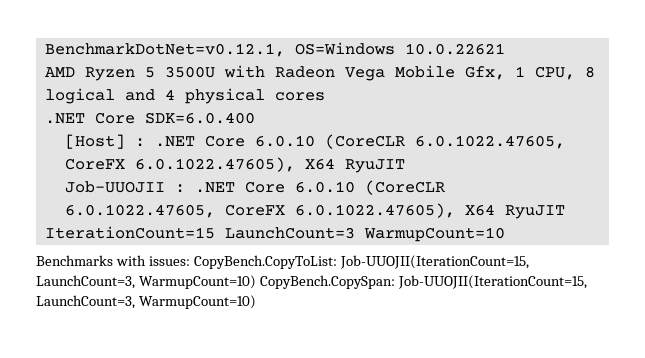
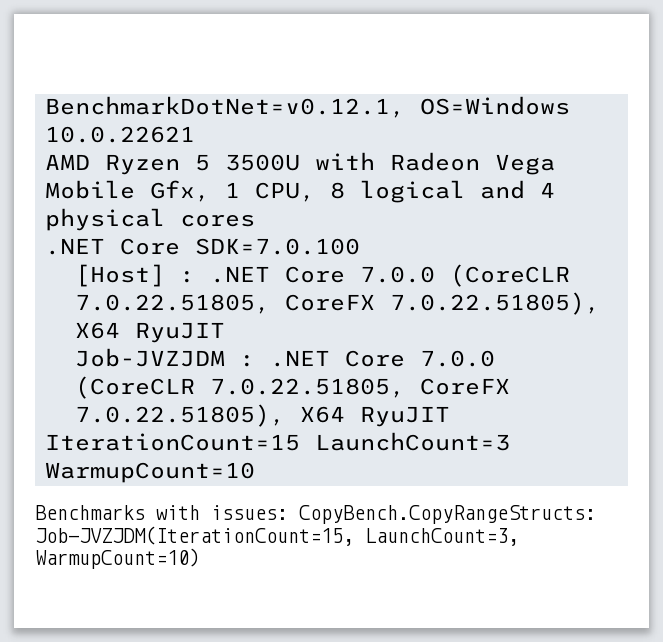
- .NET Core SDK=6.0.400
+ .NET Core SDK=7.0.100
- [Host] : .NET Core 6.0.10 (CoreCLR 6.0.1022.47605, CoreFX 6.0.1022.47605), X64 RyuJIT
- Job-UUOJII : .NET Core 6.0.10 (CoreCLR 6.0.1022.47605, CoreFX 6.0.1022.47605), X64 RyuJIT
+ [Host] : .NET Core 7.0.0 (CoreCLR 7.0.22.51805, CoreFX 7.0.22.51805), X64 RyuJIT
+ Job-JVZJDM : .NET Core 7.0.0 (CoreCLR 7.0.22.51805, CoreFX 7.0.22.51805), X64 RyuJIT
- Benchmarks with issues: CopyBench.CopyToList: Job-UUOJII(IterationCount=15, LaunchCount=3, WarmupCount=10) CopyBench.CopySpan: Job-UUOJII(IterationCount=15, LaunchCount=3, WarmupCount=10)
+ Benchmarks with issues: CopyBench.CopyRangeStructs: Job-JVZJDM(IterationCount=15, LaunchCount=3, WarmupCount=10)

